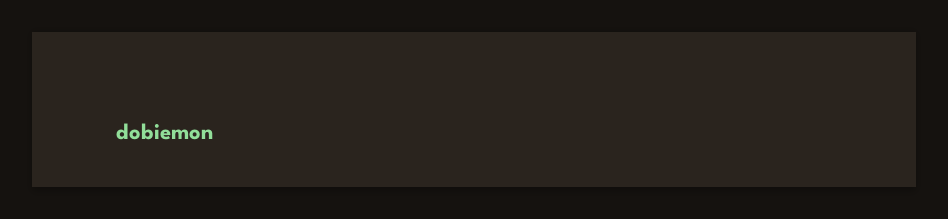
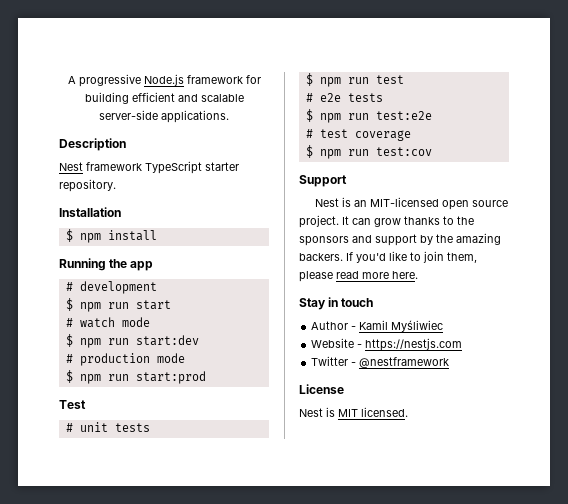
- dobiemon
+ A progressive Node.js framework for building efficient and scalable server-side applications.
+ Description
+ Nest framework TypeScript starter repository.
+ Installation
+ $ npm install
+ Running the app
+ # development
+ $ npm run start
+ # watch mode
+ $ npm run start:dev
+ # production mode
+ $ npm run start:prod
+ Test
+ # unit tests
+ $ npm run test
+ # e2e tests
+ $ npm run test:e2e
+ # test coverage
+ $ npm run test:cov
+ Support
+ Nest is an MIT-licensed open source project. It can grow thanks to the sponsors and support by the amazing backers. If you'd like to join them, please read more here.
+ Stay in touch
+ Author - Kamil Myśliwiec
+ Website - https://nestjs.com
+ Twitter - @nestframework
+ License
+ Nest is MIT licensed.

